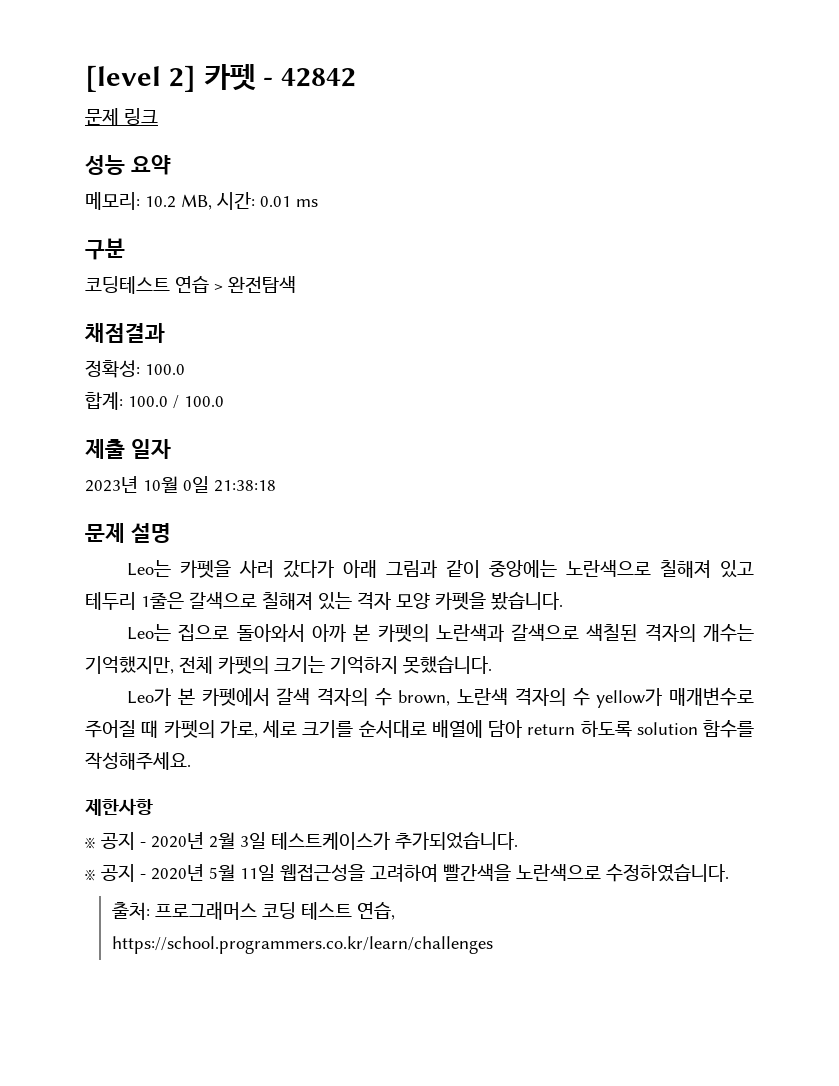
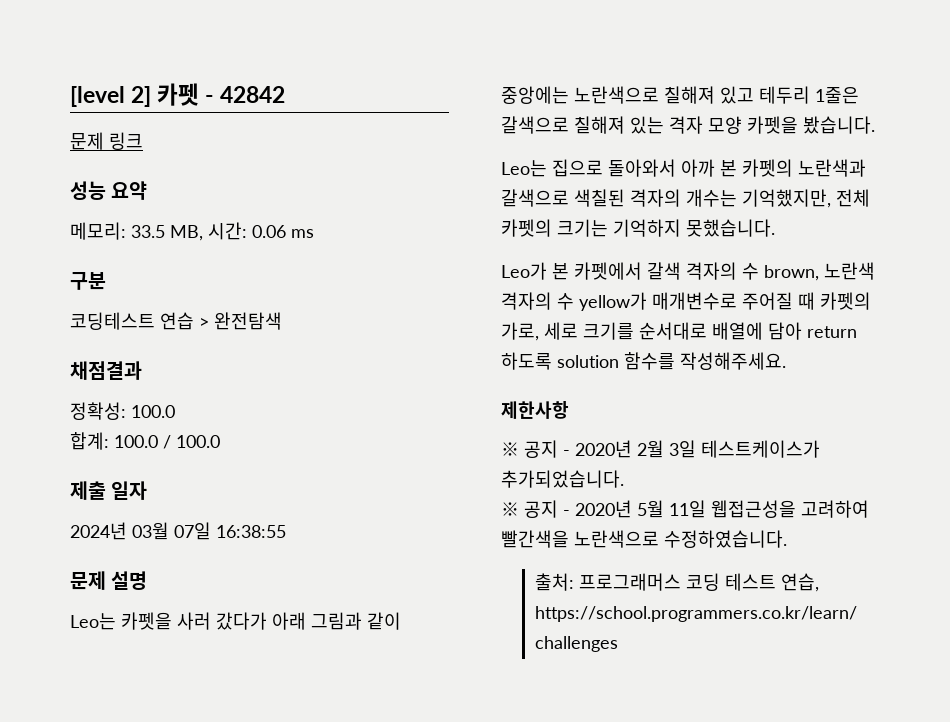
- 메모리: 10.2 MB, 시간: 0.01 ms
+ 메모리: 33.5 MB, 시간: 0.06 ms
- 2023년 10월 0일 21:38:18
+ 2024년 03월 07일 16:38:55

